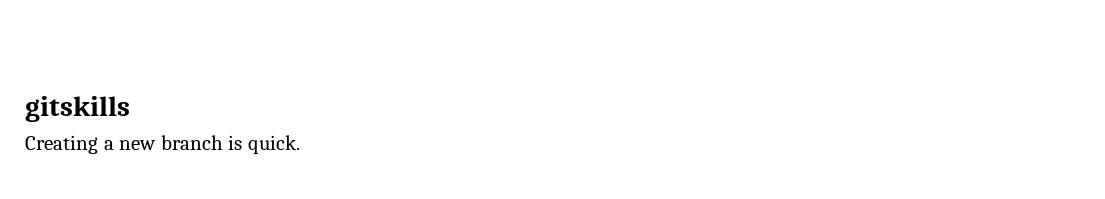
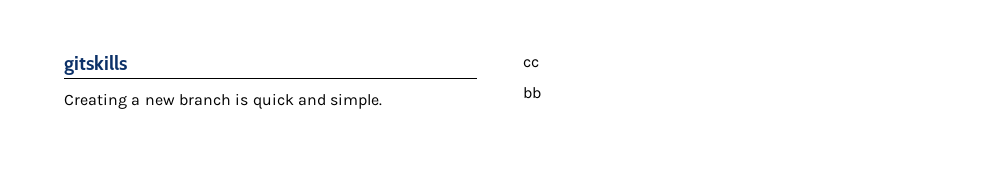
- Creating a new branch is quick.
+ Creating a new branch is quick and simple.
+ cc
+ bb

